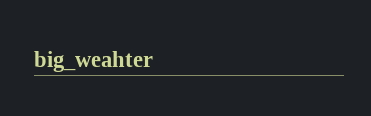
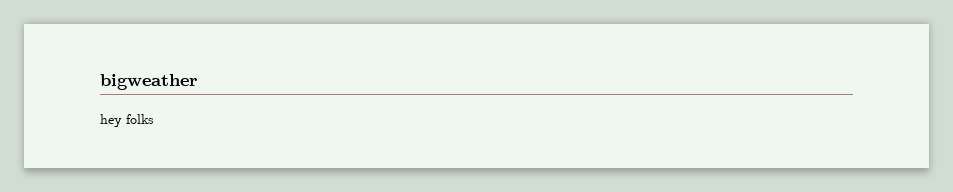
- big_weahter
+ bigweather
+ hey folks

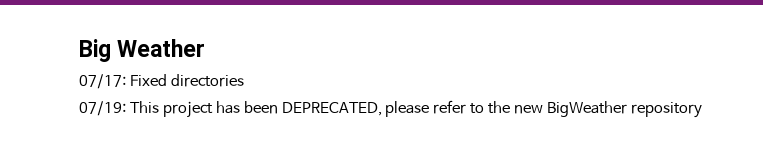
- bigweather
- hey folks
+ Big Weather
+ 07/17: Fixed directories
+ 07/19: This project has been DEPRECATED, please refer to the new BigWeather repository

